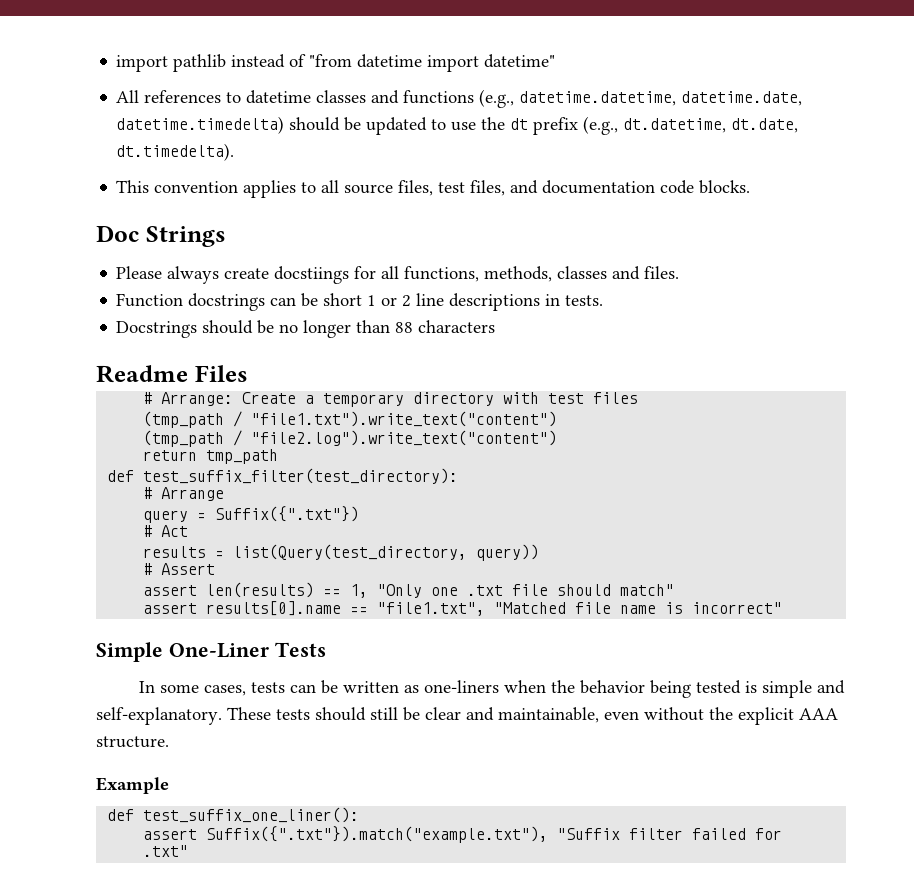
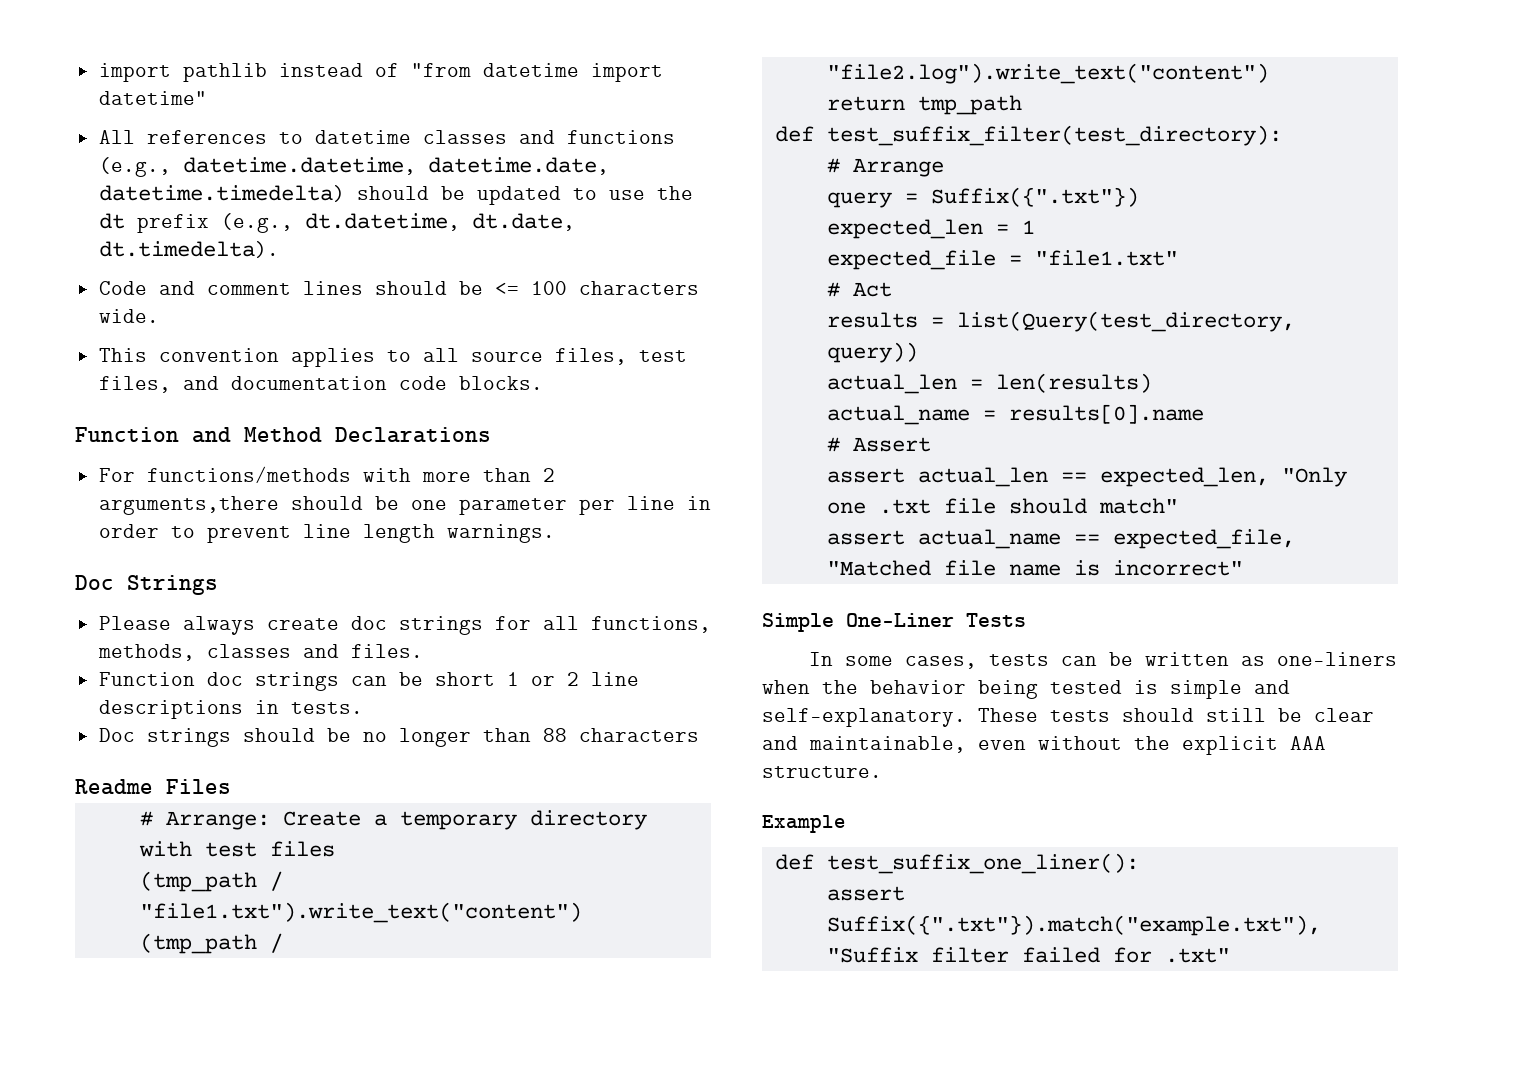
+ Code and comment lines should be <= 100 characters wide.
+ Function and Method Declarations
+ For functions/methods with more than 2 arguments,there should be one parameter per line in order to prevent line length warnings.
- Please always create docstiings for all functions, methods, classes and files.
+ Please always create doc strings for all functions, methods, classes and files.
- Function docstrings can be short 1 or 2 line descriptions in tests.
+ Function doc strings can be short 1 or 2 line descriptions in tests.
- Docstrings should be no longer than 88 characters
+ Doc strings should be no longer than 88 characters
+ expected_len = 1
+ expected_file = "file1.txt"
+ actual_len = len(results)
+ actual_name = results[0].name
- assert len(results) == 1, "Only one .txt file should match"
+ assert actual_len == expected_len, "Only one .txt file should match"
- assert results[0].name == "file1.txt", "Matched file name is incorrect"
+ assert actual_name == expected_file, "Matched file name is incorrect"

